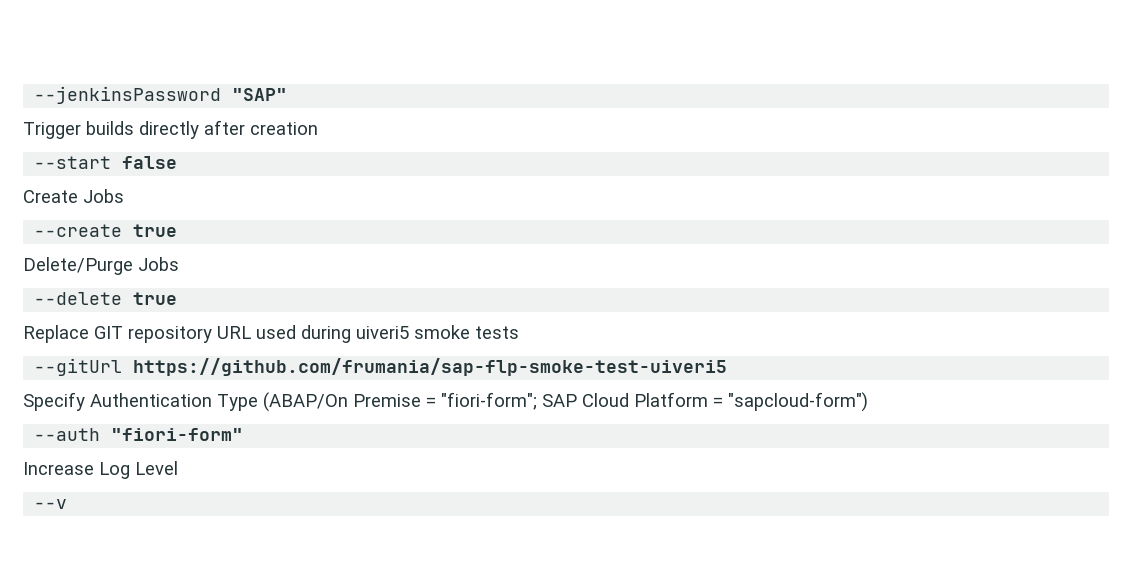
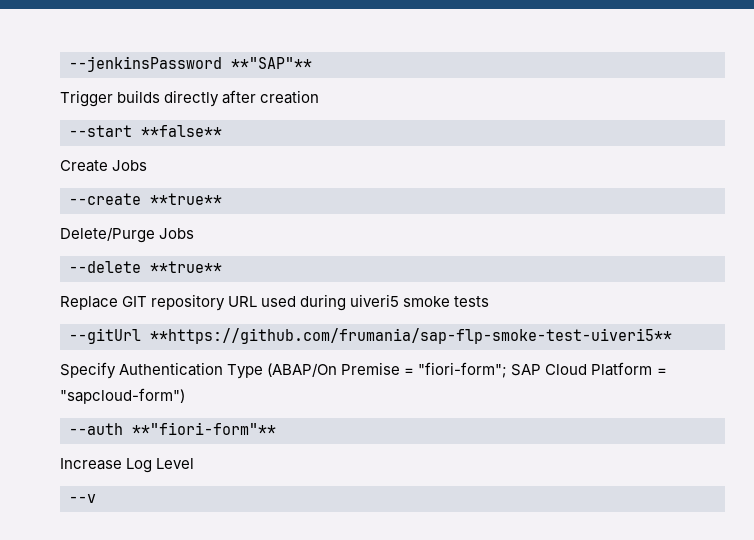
- --jenkinsPassword "SAP"
+ --jenkinsPassword **"SAP"**
- --start false
+ --start **false**
- --create true
+ --create **true**
- --delete true
+ --delete **true**
- --gitUrl https://github.com/frumania/sap-flp-smoke-test-uiveri5
+ --gitUrl **https://github.com/frumania/sap-flp-smoke-test-uiveri5**
- --auth "fiori-form"
+ --auth **"fiori-form"**

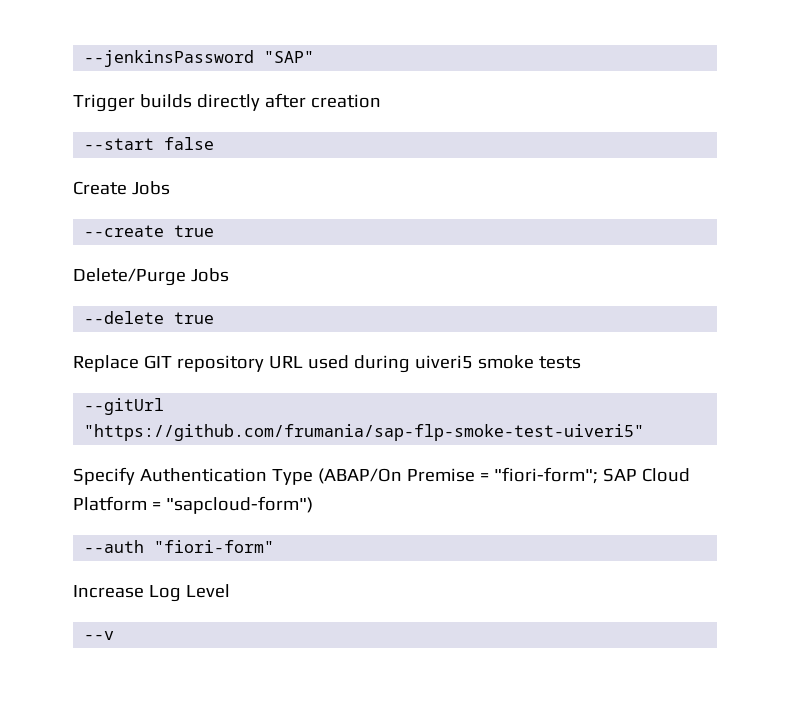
- --jenkinsPassword **"SAP"**
+ --jenkinsPassword "SAP"
- --start **false**
+ --start false
- --create **true**
+ --create true
- --delete **true**
+ --delete true
- --gitUrl **https://github.com/frumania/sap-flp-smoke-test-uiveri5**
+ --gitUrl "https://github.com/frumania/sap-flp-smoke-test-uiveri5"
- --auth **"fiori-form"**
+ --auth "fiori-form"

